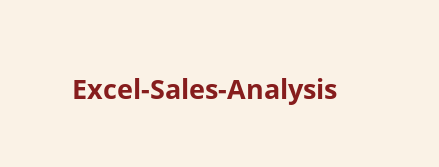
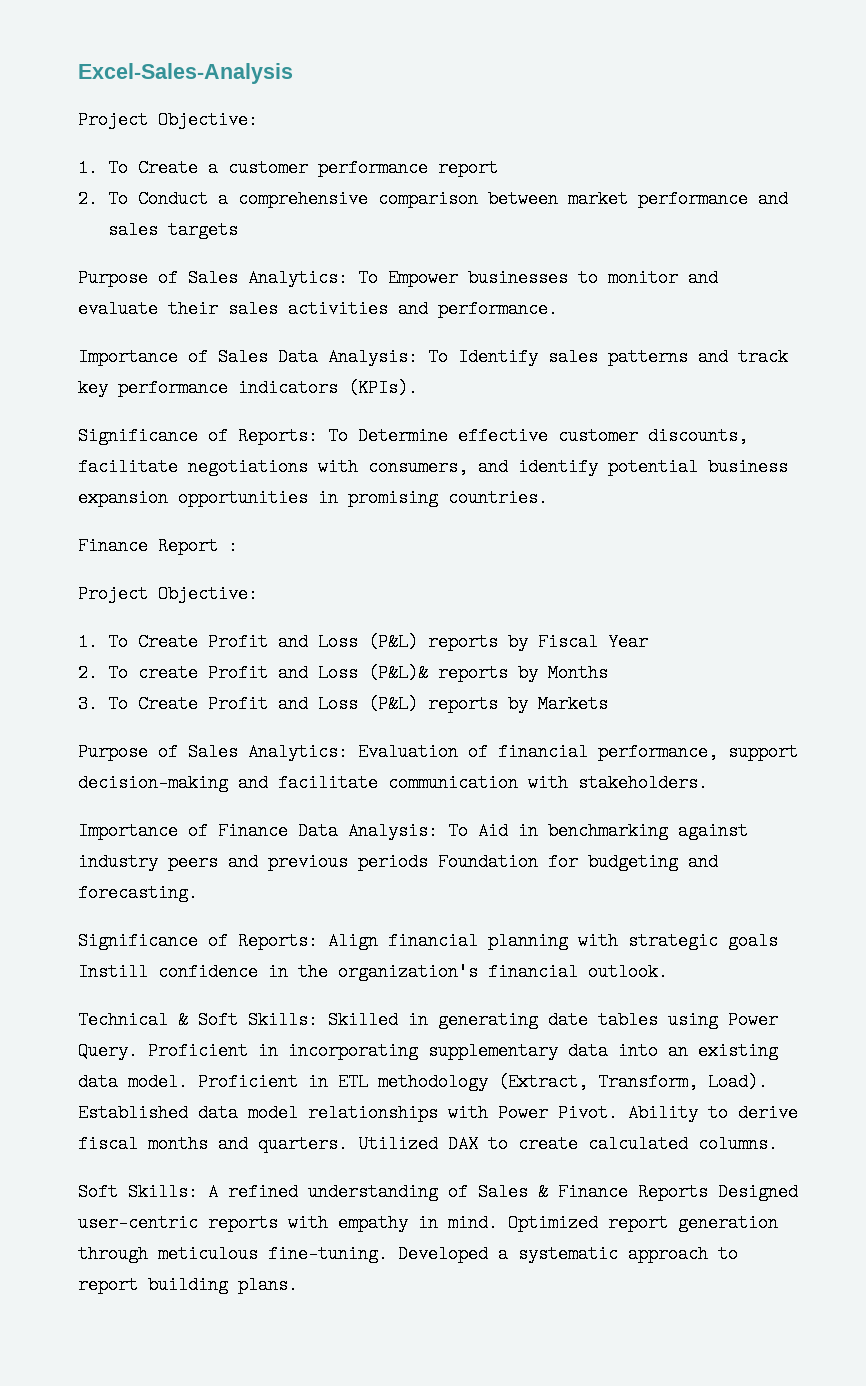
  Excel-Sales-Analysis
+ Project Objective:
+ 1. To Create a customer performance report
+ 2. To Conduct a comprehensive comparison between market performance and sales targets
+ Purpose of Sales Analytics: To Empower businesses to monitor and evaluate their sales activities and performance.
+ Importance of Sales Data Analysis: To Identify sales patterns and track key performance indicators (KPIs).
+ Significance of Reports: To Determine effective customer discounts, facilitate negotiations with consumers, and identify potential business expansion opportunities in promising countries.
+ Finance Report :
+ Project Objective:
+ 1. To Create Profit and Loss (P&L) reports by Fiscal Year
+ 2. To create Profit and Loss (P&L)& reports by Months
+ 3. To Create Profit and Loss (P&L) reports by Markets
+ Purpose of Sales Analytics: Evaluation of financial performance, support decision-making and facilitate communication with stakeholders.
+ Importance of Finance Data Analysis: To Aid in benchmarking against industry peers and previous periods Foundation for budgeting and forecasting.
+ Significance of Reports: Align financial planning with strategic goals Instill confidence in the organization's financial outlook.
+ Technical & Soft Skills: Skilled in generating date tables using Power Query. Proficient in incorporating supplementary data into an existing data model. Proficient in ETL methodology (Extract, Transform, Load). Established data model relationships with Power Pivot. Ability to derive fiscal months and quarters. Utilized DAX to create calculated columns.
+ Soft Skills: A refined understanding of Sales & Finance Reports Designed user-centric reports with empathy in mind. Optimized report generation through meticulous fine-tuning. Developed a systematic approach to report building plans.

